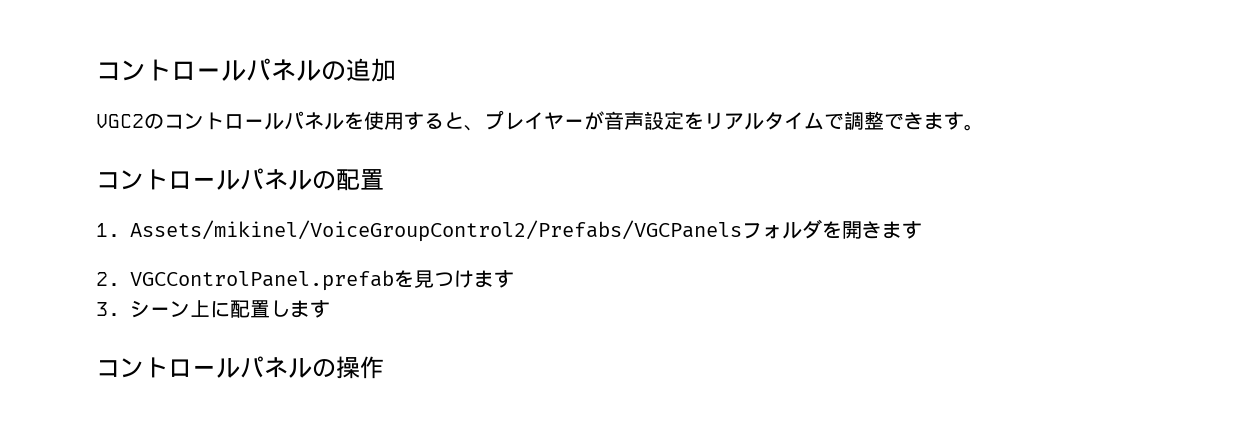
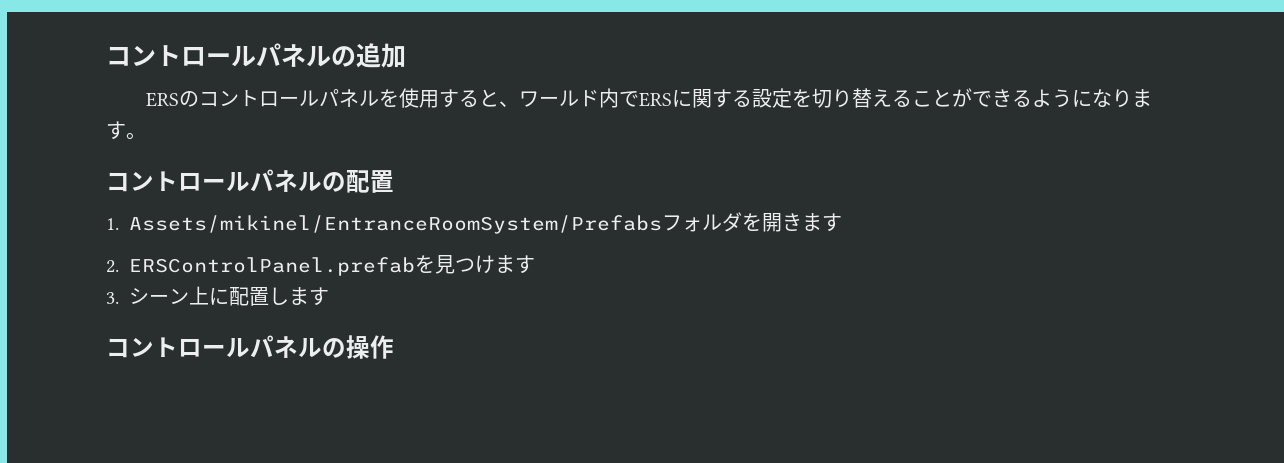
- VGC2のコントロールパネルを使用すると、プレイヤーが音声設定をリアルタイムで調整できます。
+ ERSのコントロールパネルを使用すると、ワールド内でERSに関する設定を切り替えることができるようになります。
- 1. Assets/mikinel/VoiceGroupControl2/Prefabs/VGCPanelsフォルダを開きます
+ 1. Assets/mikinel/EntranceRoomSystem/Prefabsフォルダを開きます
- 2. VGCControlPanel.prefabを見つけます
+ 2. ERSControlPanel.prefabを見つけます

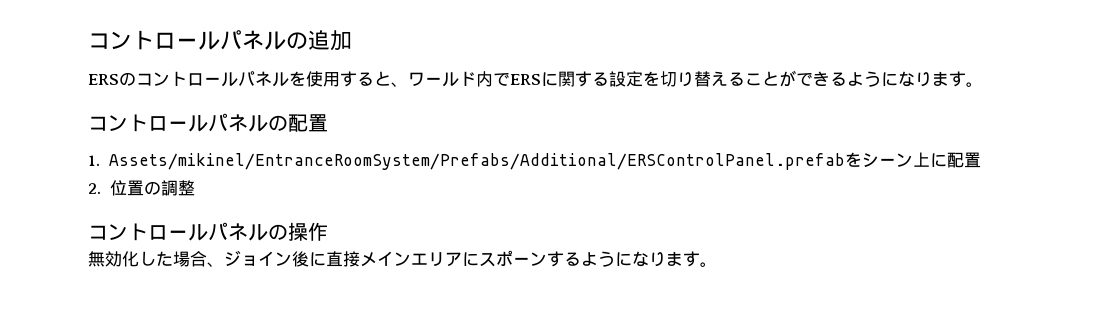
- 1. Assets/mikinel/EntranceRoomSystem/Prefabsフォルダを開きます
- 2. ERSControlPanel.prefabを見つけます
- 3.シーン上に配置します
+ 1. Assets/mikinel/EntranceRoomSystem/Prefabs/Additional/ERSControlPanel.prefabをシーン上に配置
+ 2.位置の調整
+ 無効化した場合、ジョイン後に直接メインエリアにスポーンするようになります。

